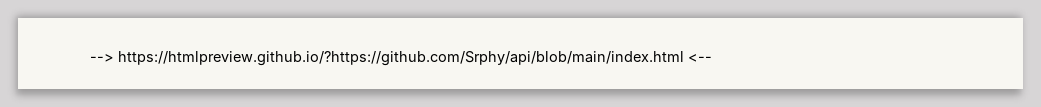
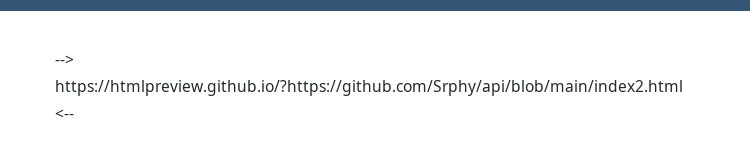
- --> https://htmlpreview.github.io/?https://github.com/Srphy/api/blob/main/index.html <--
+ --> https://htmlpreview.github.io/?https://github.com/Srphy/api/blob/main/index2.html <--

